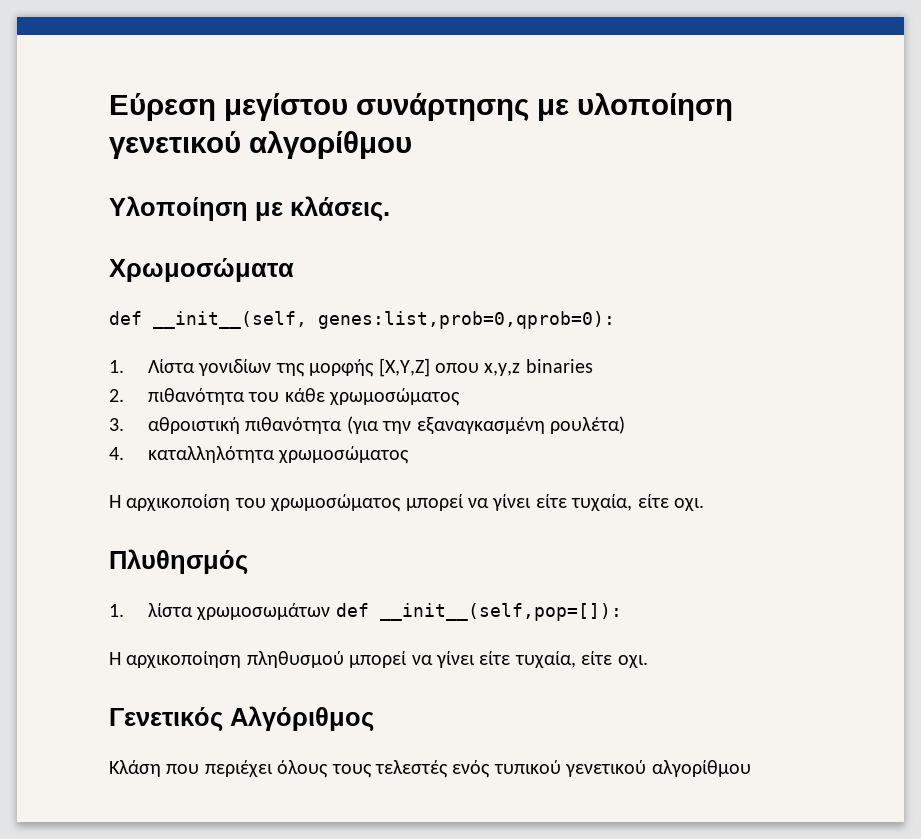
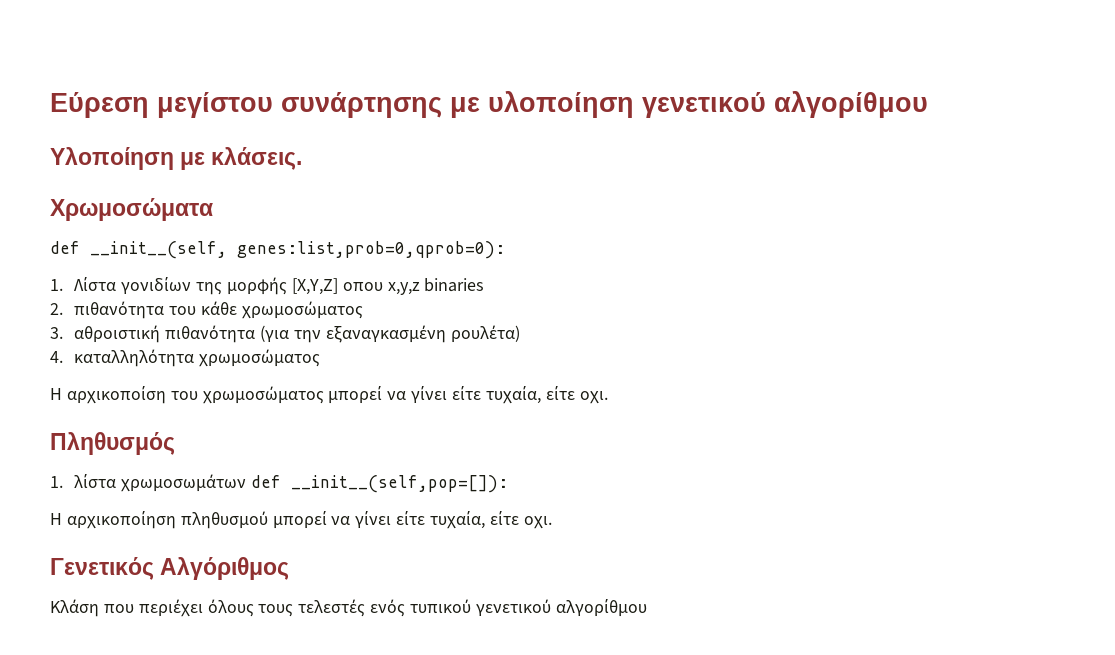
- Πλυθησμός
+ Πληθυσμός

